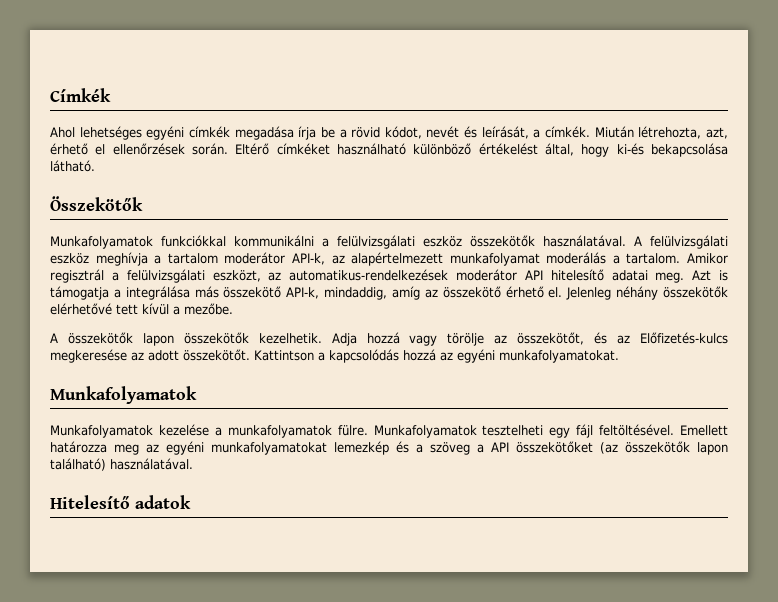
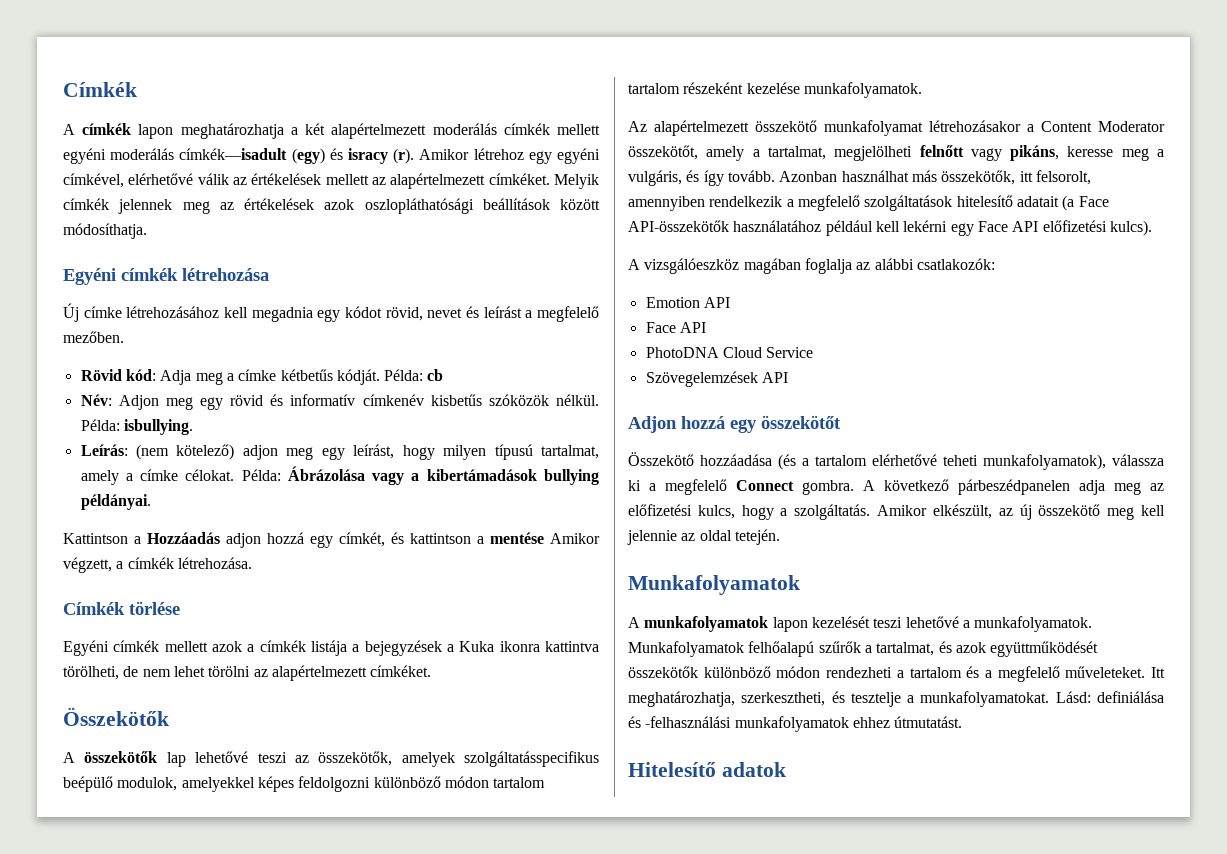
- Ahol lehetséges egyéni címkék megadása írja be a rövid kódot, nevét és leírását, a címkék. Miután létrehozta, azt, érhető el ellenőrzések során. Eltérő címkéket használható különböző értékelést által, hogy ki-és bekapcsolása látható.
+ A címkék lapon meghatározhatja a két alapértelmezett moderálás címkék mellett egyéni moderálás címkék—isadult (egy) és isracy (r). Amikor létrehoz egy egyéni címkével, elérhetővé válik az értékelések mellett az alapértelmezett címkéket. Melyik címkék jelennek meg az értékelések azok oszlopláthatósági beállítások között módosíthatja.
+ Egyéni címkék létrehozása
+ Új címke létrehozásához kell megadnia egy kódot rövid, nevet és leírást a megfelelő mezőben.
+ Rövid kód: Adja meg a címke kétbetűs kódját. Példa: cb
+ Név: Adjon meg egy rövid és informatív címkenév kisbetűs szóközök nélkül. Példa: isbullying.
+ Leírás: (nem kötelező) adjon meg egy leírást, hogy milyen típusú tartalmat, amely a címke célokat. Példa: Ábrázolása vagy a kibertámadások bullying példányai.
+ Kattintson a Hozzáadás adjon hozzá egy címkét, és kattintson a mentése Amikor végzett, a címkék létrehozása.
+ Címkék törlése
+ Egyéni címkék mellett azok a címkék listája a bejegyzések a Kuka ikonra kattintva törölheti, de nem lehet törölni az alapértelmezett címkéket.
  Összekötők
- Munkafolyamatok funkciókkal kommunikálni a felülvizsgálati eszköz összekötők használatával. A felülvizsgálati eszköz meghívja a tartalom moderátor API-k, az alapértelmezett munkafolyamat moderálás a tartalom. Amikor regisztrál a felülvizsgálati eszközt, az automatikus-rendelkezések moderátor API hitelesítő adatai meg. Azt is támogatja a integrálása más összekötő API-k, mindaddig, amíg az összekötő érhető el. Jelenleg néhány összekötők elérhetővé tett kívül a mezőbe.
- A összekötők lapon összekötők kezelhetik. Adja hozzá vagy törölje az összekötőt, és az Előfizetés-kulcs megkeresése az adott összekötőt. Kattintson a kapcsolódás hozzá az egyéni munkafolyamatokat.
+ A összekötők lap lehetővé teszi az összekötők, amelyek szolgáltatásspecifikus beépülő modulok, amelyekkel képes feldolgozni különböző módon tartalom tartalom részeként kezelése munkafolyamatok.
+ Az alapértelmezett összekötő munkafolyamat létrehozásakor a Content Moderator összekötőt, amely a tartalmat, megjelölheti felnőtt vagy pikáns, keresse meg a vulgáris, és így tovább. Azonban használhat más összekötők, itt felsorolt, amennyiben rendelkezik a megfelelő szolgáltatások hitelesítő adatait (a Face API-összekötők használatához például kell lekérni egy Face API előfizetési kulcs).
+ A vizsgálóeszköz magában foglalja az alábbi csatlakozók:
+ Emotion API
+ Face API
+ PhotoDNA Cloud Service
+ Szövegelemzések API
+ Adjon hozzá egy összekötőt
+ Összekötő hozzáadása (és a tartalom elérhetővé teheti munkafolyamatok), válassza ki a megfelelő Connect gombra. A következő párbeszédpanelen adja meg az előfizetési kulcs, hogy a szolgáltatás. Amikor elkészült, az új összekötő meg kell jelennie az oldal tetején.
  Munkafolyamatok
- Munkafolyamatok kezelése a munkafolyamatok fülre. Munkafolyamatok tesztelheti egy fájl feltöltésével. Emellett határozza meg az egyéni munkafolyamatokat lemezkép és a szöveg a API összekötőket (az összekötők lapon található) használatával.
+ A munkafolyamatok lapon kezelését teszi lehetővé a munkafolyamatok. Munkafolyamatok felhőalapú szűrők a tartalmat, és azok együttműködését összekötők különböző módon rendezheti a tartalom és a megfelelő műveleteket. Itt meghatározhatja, szerkesztheti, és tesztelje a munkafolyamatokat. Lásd: definiálása és -felhasználási munkafolyamatok ehhez útmutatást.

